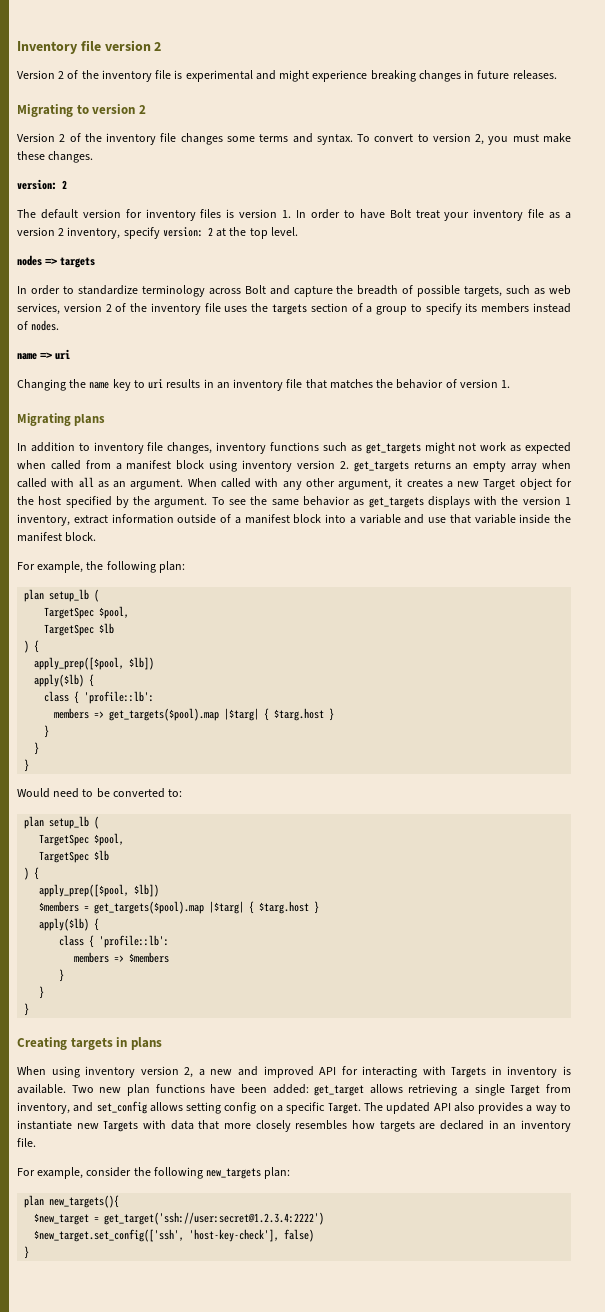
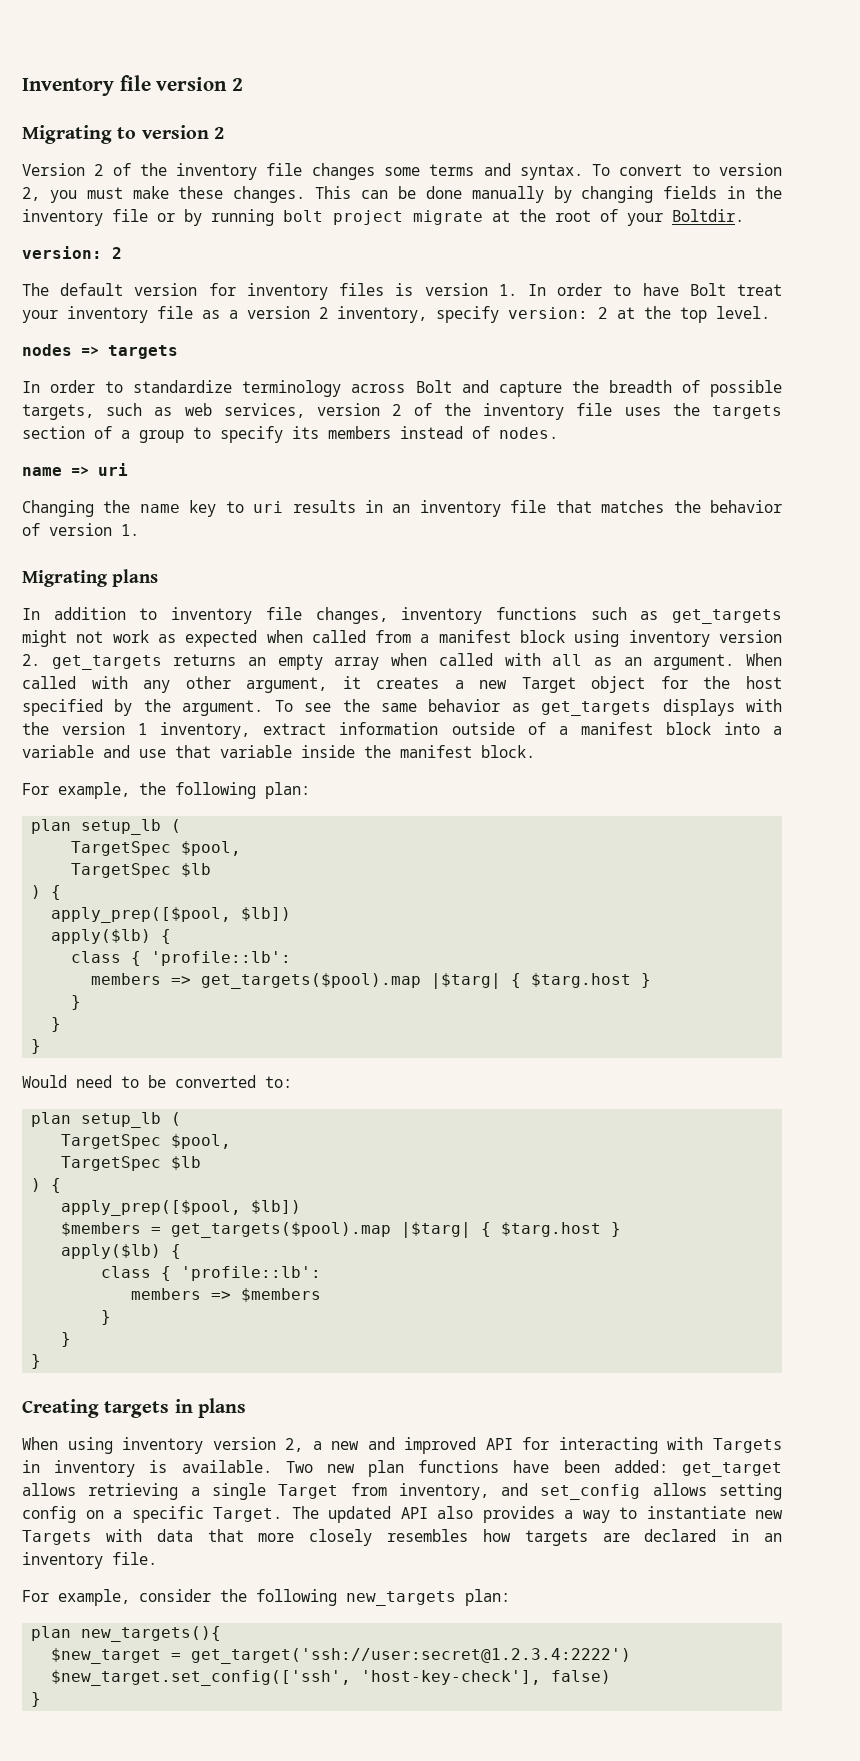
- Version 2 of the inventory file is experimental and might experience breaking changes in future releases.
+ This can be done manually by changing fields in the inventory file or by running bolt project migrate at the root of your Boltdir.

